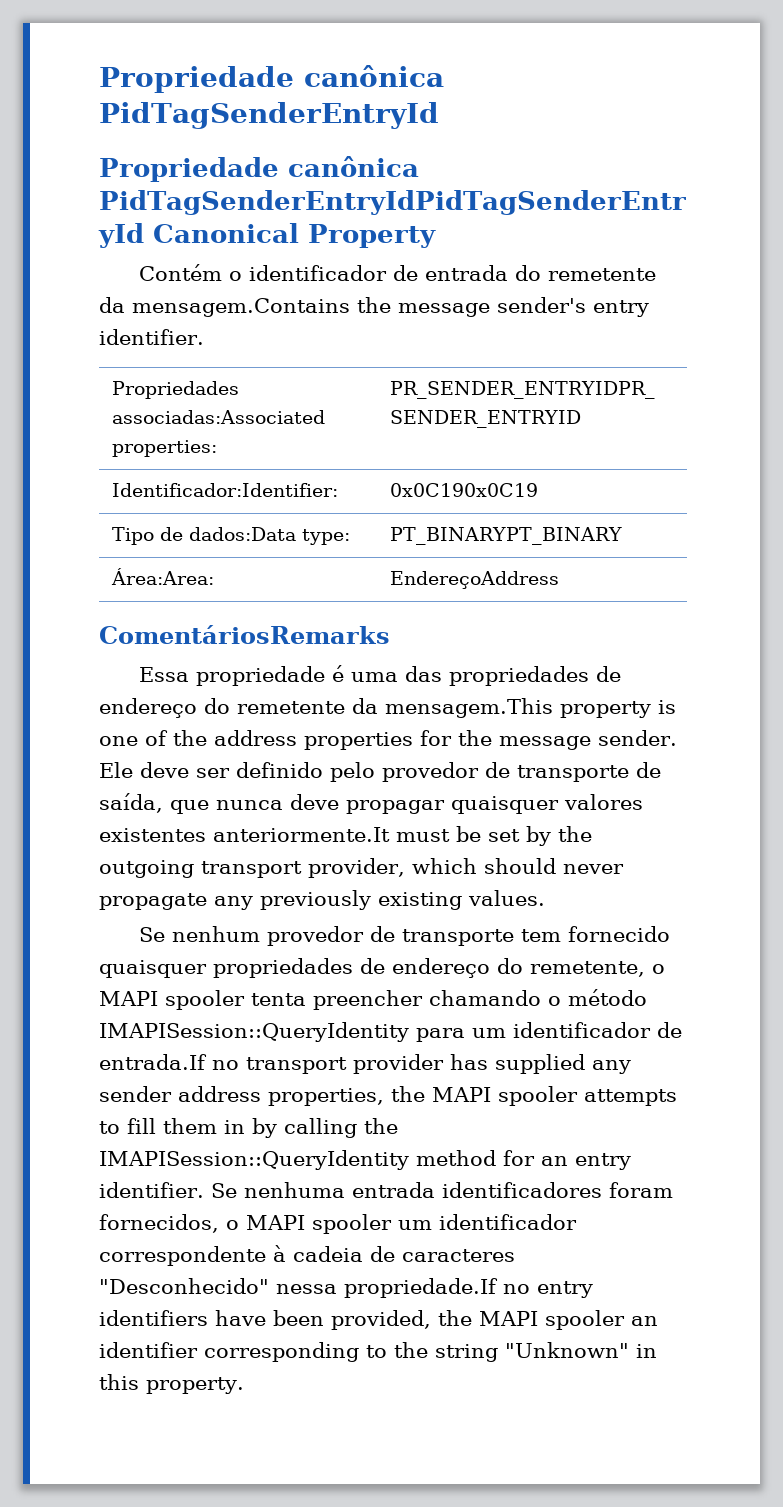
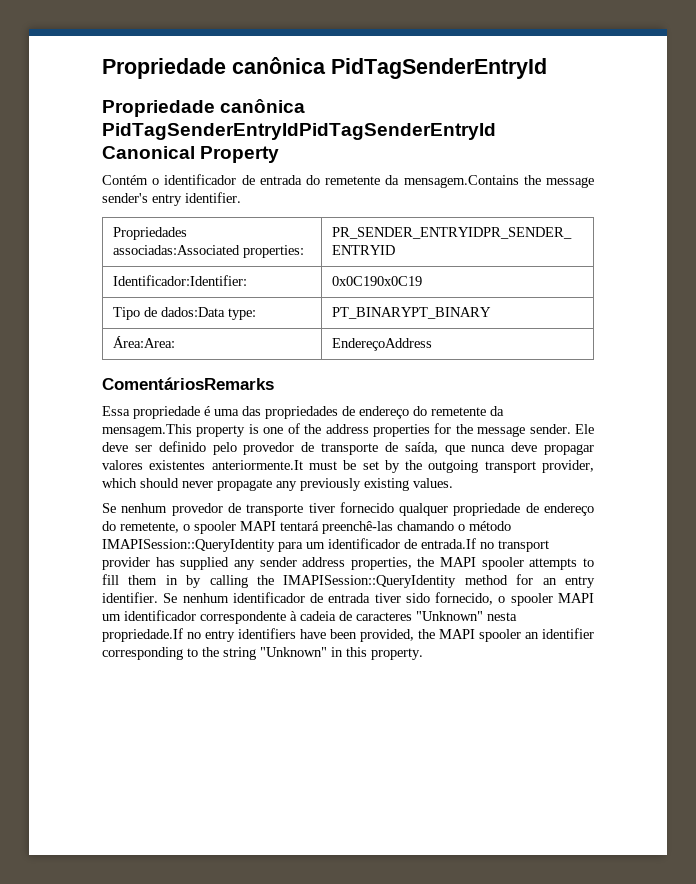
- Ele deve ser definido pelo provedor de transporte de saída, que nunca deve propagar quaisquer valores existentes anteriormente.It must be set by the outgoing transport provider, which should never propagate any previously existing values.
+ Ele deve ser definido pelo provedor de transporte de saída, que nunca deve propagar valores existentes anteriormente.It must be set by the outgoing transport provider, which should never propagate any previously existing values.
- Se nenhum provedor de transporte tem fornecido quaisquer propriedades de endereço do remetente, o MAPI spooler tenta preencher chamando o método IMAPISession::QueryIdentity para um identificador de entrada.If no transport provider has supplied any sender address properties, the MAPI spooler attempts to fill them in by calling the IMAPISession::QueryIdentity method for an entry identifier.
+ Se nenhum provedor de transporte tiver fornecido qualquer propriedade de endereço do remetente, o spooler MAPI tentará preenchê-las chamando o método IMAPISession::QueryIdentity para um identificador de entrada.If no transport provider has supplied any sender address properties, the MAPI spooler attempts to fill them in by calling the IMAPISession::QueryIdentity method for an entry identifier.
- Se nenhuma entrada identificadores foram fornecidos, o MAPI spooler um identificador correspondente à cadeia de caracteres "Desconhecido" nessa propriedade.If no entry identifiers have been provided, the MAPI spooler an identifier corresponding to the string "Unknown" in this property.
+ Se nenhum identificador de entrada tiver sido fornecido, o spooler MAPI um identificador correspondente à cadeia de caracteres "Unknown" nesta propriedade.If no entry identifiers have been provided, the MAPI spooler an identifier corresponding to the string "Unknown" in this property.

